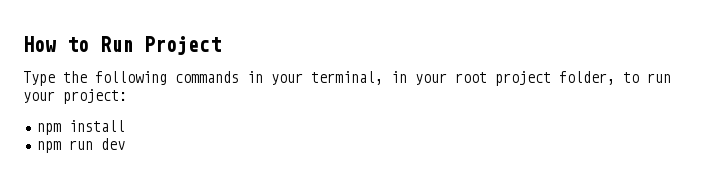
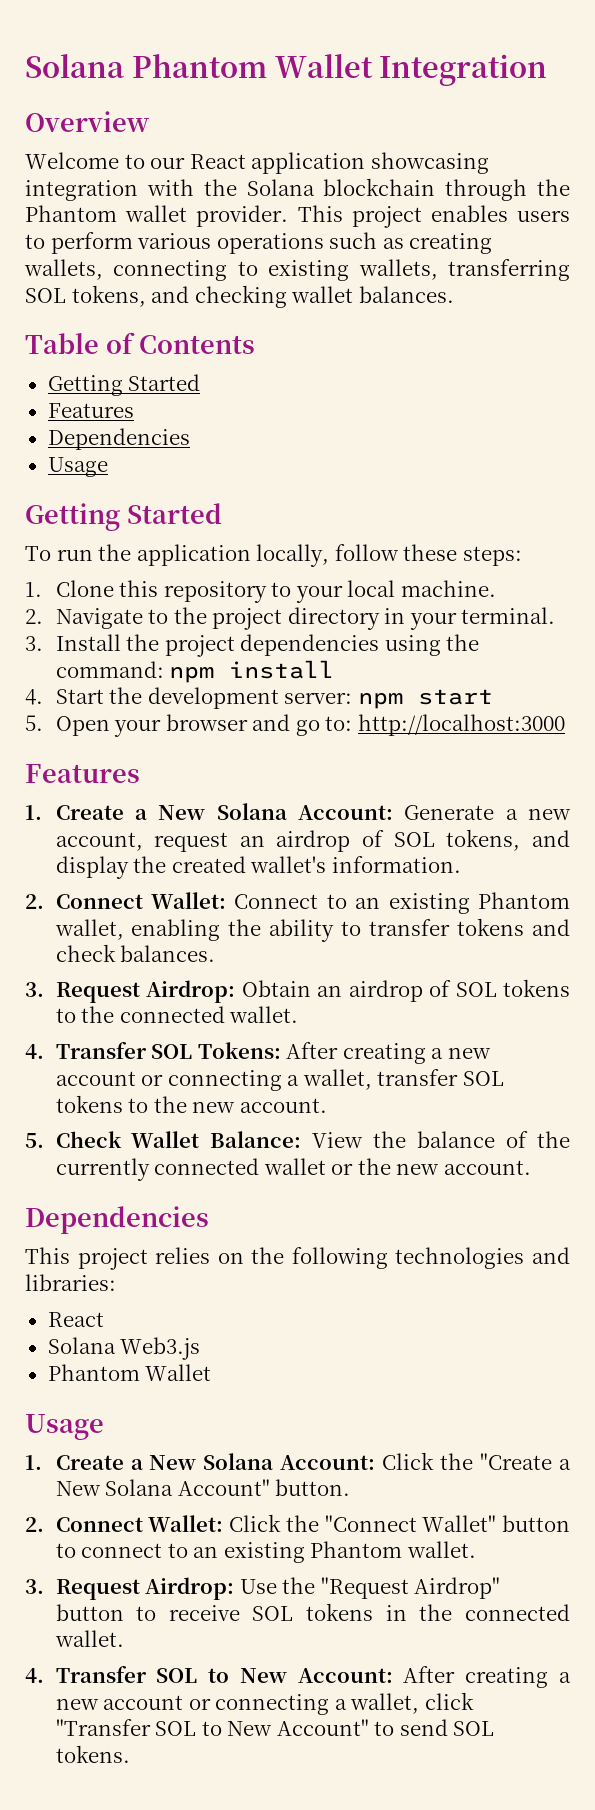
- How to Run Project
- Type the following commands in your terminal, in your root project folder, to run your project:
- npm install
- npm run dev
+ Solana Phantom Wallet Integration
+ Overview
+ Welcome to our React application showcasing integration with the Solana blockchain through the Phantom wallet provider. This project enables users to perform various operations such as creating wallets, connecting to existing wallets, transferring SOL tokens, and checking wallet balances.
+ Table of Contents
+ Getting Started
+ Features
+ Dependencies
+ Usage
+ Getting Started
+ To run the application locally, follow these steps:
+ 1. Clone this repository to your local machine.
+ 2. Navigate to the project directory in your terminal.
+ 3. Install the project dependencies using the command: npm install
+ 4. Start the development server: npm start
+ 5. Open your browser and go to: http://localhost:3000
+ Features
+ 1. Create a New Solana Account: Generate a new account, request an airdrop of SOL tokens, and display the created wallet's information.
+ 2. Connect Wallet: Connect to an existing Phantom wallet, enabling the ability to transfer tokens and check balances.
+ 3. Request Airdrop: Obtain an airdrop of SOL tokens to the connected wallet.
+ 4. Transfer SOL Tokens: After creating a new account or connecting a wallet, transfer SOL tokens to the new account.
+ 5. Check Wallet Balance: View the balance of the currently connected wallet or the new account.
+ Dependencies
+ This project relies on the following technologies and libraries:
+ React
+ Solana Web3.js
+ Phantom Wallet
+ Usage
+ 1. Create a New Solana Account: Click the "Create a New Solana Account" button.
+ 2. Connect Wallet: Click the "Connect Wallet" button to connect to an existing Phantom wallet.
+ 3. Request Airdrop: Use the "Request Airdrop" button to receive SOL tokens in the connected wallet.
+ 4. Transfer SOL to New Account: After creating a new account or connecting a wallet, click "Transfer SOL to New Account" to send SOL tokens.

